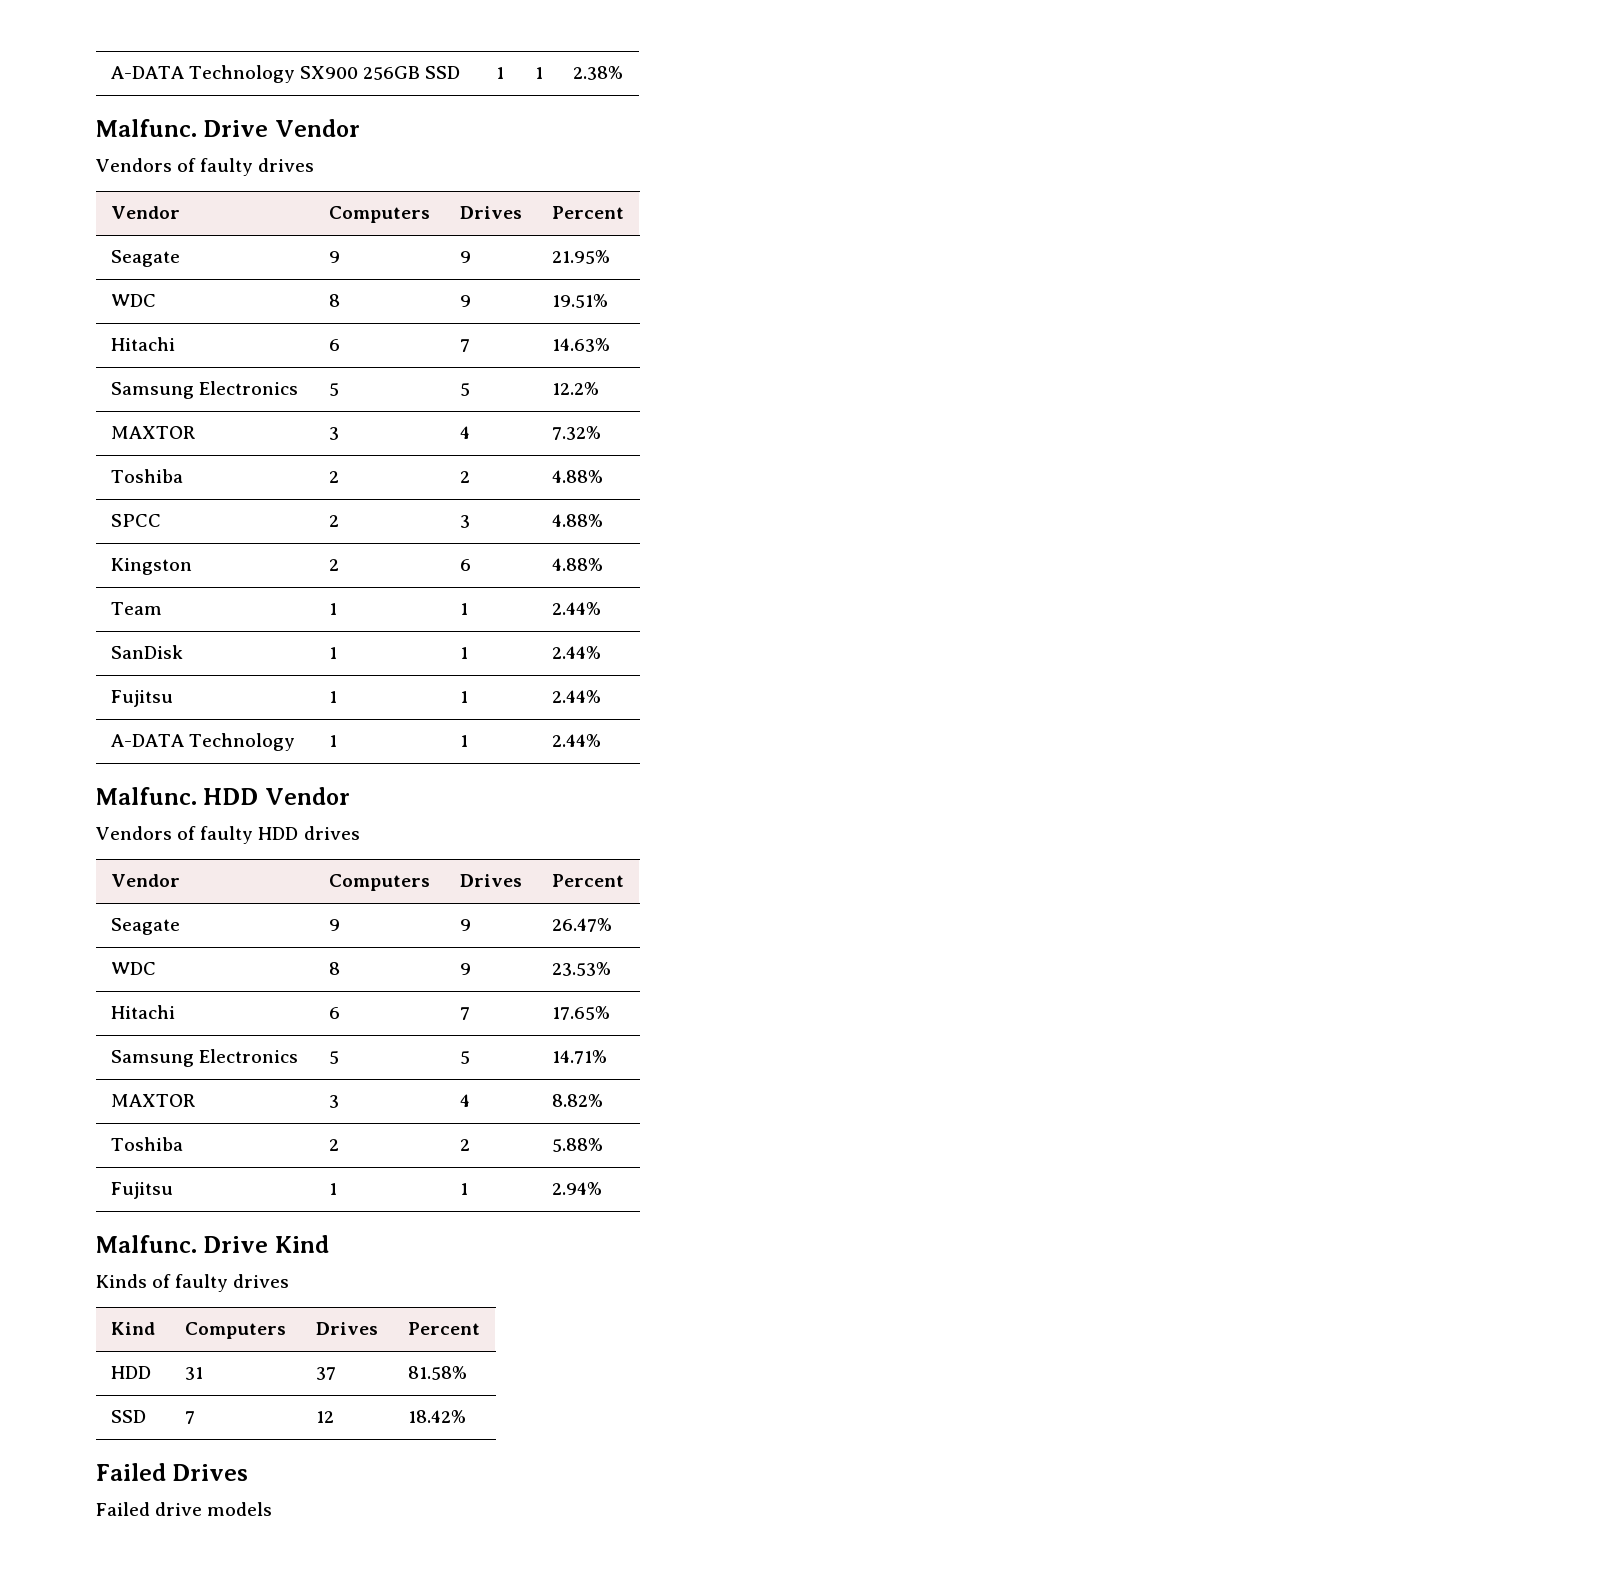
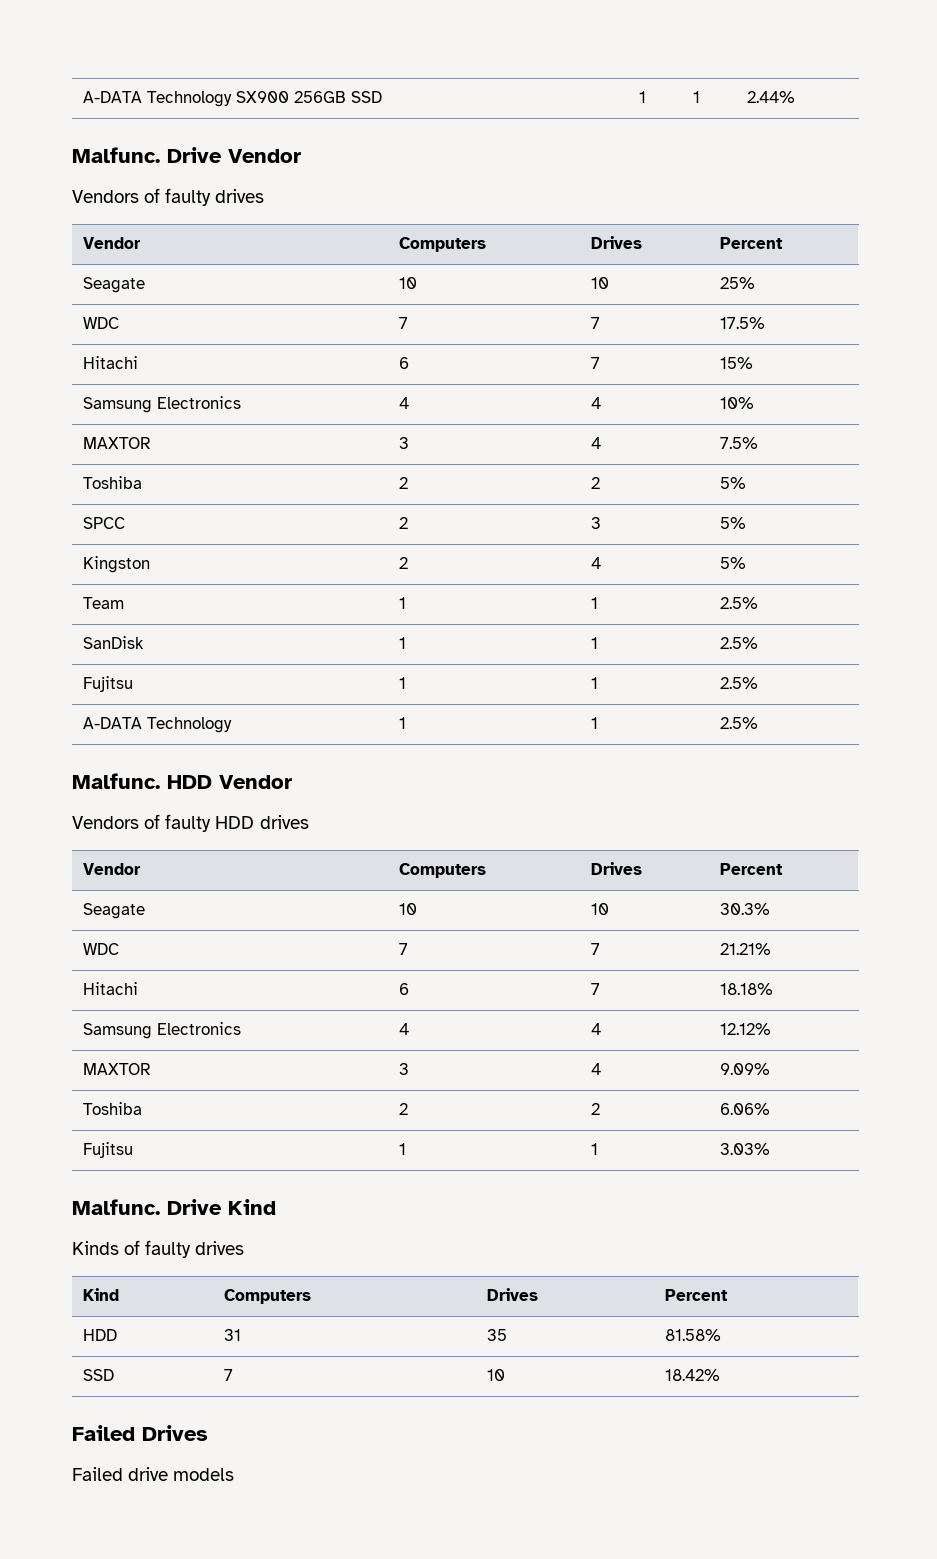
- A-DATA Technology SX900 256GB SSD | 1 | 1 | 2.38%
+ A-DATA Technology SX900 256GB SSD | 1 | 1 | 2.44%
- Seagate | 9 | 9 | 21.95%
- WDC | 8 | 9 | 19.51%
- Hitachi | 6 | 7 | 14.63%
- Samsung Electronics | 5 | 5 | 12.2%
- MAXTOR | 3 | 4 | 7.32%
- Toshiba | 2 | 2 | 4.88%
+ Seagate | 10 | 10 | 25%
+ WDC | 7 | 7 | 17.5%
+ Hitachi | 6 | 7 | 15%
+ Samsung Electronics | 4 | 4 | 10%
+ MAXTOR | 3 | 4 | 7.5%
+ Toshiba | 2 | 2 | 5%
- SPCC | 2 | 3 | 4.88%
+ SPCC | 2 | 3 | 5%
- Kingston | 2 | 6 | 4.88%
+ Kingston | 2 | 4 | 5%
- Team | 1 | 1 | 2.44%
+ Team | 1 | 1 | 2.5%
- SanDisk | 1 | 1 | 2.44%
- Fujitsu | 1 | 1 | 2.44%
+ SanDisk | 1 | 1 | 2.5%
+ Fujitsu | 1 | 1 | 2.5%
- A-DATA Technology | 1 | 1 | 2.44%
+ A-DATA Technology | 1 | 1 | 2.5%
- Seagate | 9 | 9 | 26.47%
- WDC | 8 | 9 | 23.53%
- Hitachi | 6 | 7 | 17.65%
- Samsung Electronics | 5 | 5 | 14.71%
- MAXTOR | 3 | 4 | 8.82%
- Toshiba | 2 | 2 | 5.88%
- Fujitsu | 1 | 1 | 2.94%
+ Seagate | 10 | 10 | 30.3%
+ WDC | 7 | 7 | 21.21%
+ Hitachi | 6 | 7 | 18.18%
+ Samsung Electronics | 4 | 4 | 12.12%
+ MAXTOR | 3 | 4 | 9.09%
+ Toshiba | 2 | 2 | 6.06%
+ Fujitsu | 1 | 1 | 3.03%
- HDD | 31 | 37 | 81.58%
+ HDD | 31 | 35 | 81.58%
- SSD | 7 | 12 | 18.42%
+ SSD | 7 | 10 | 18.42%

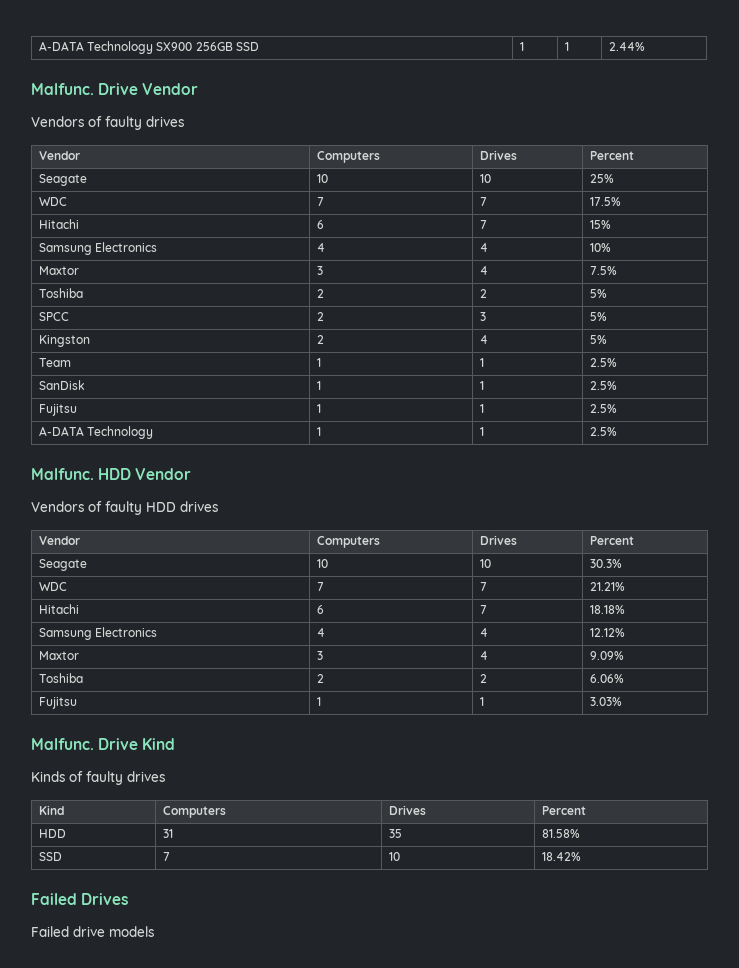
- MAXTOR | 3 | 4 | 7.5%
+ Maxtor | 3 | 4 | 7.5%
- MAXTOR | 3 | 4 | 9.09%
+ Maxtor | 3 | 4 | 9.09%

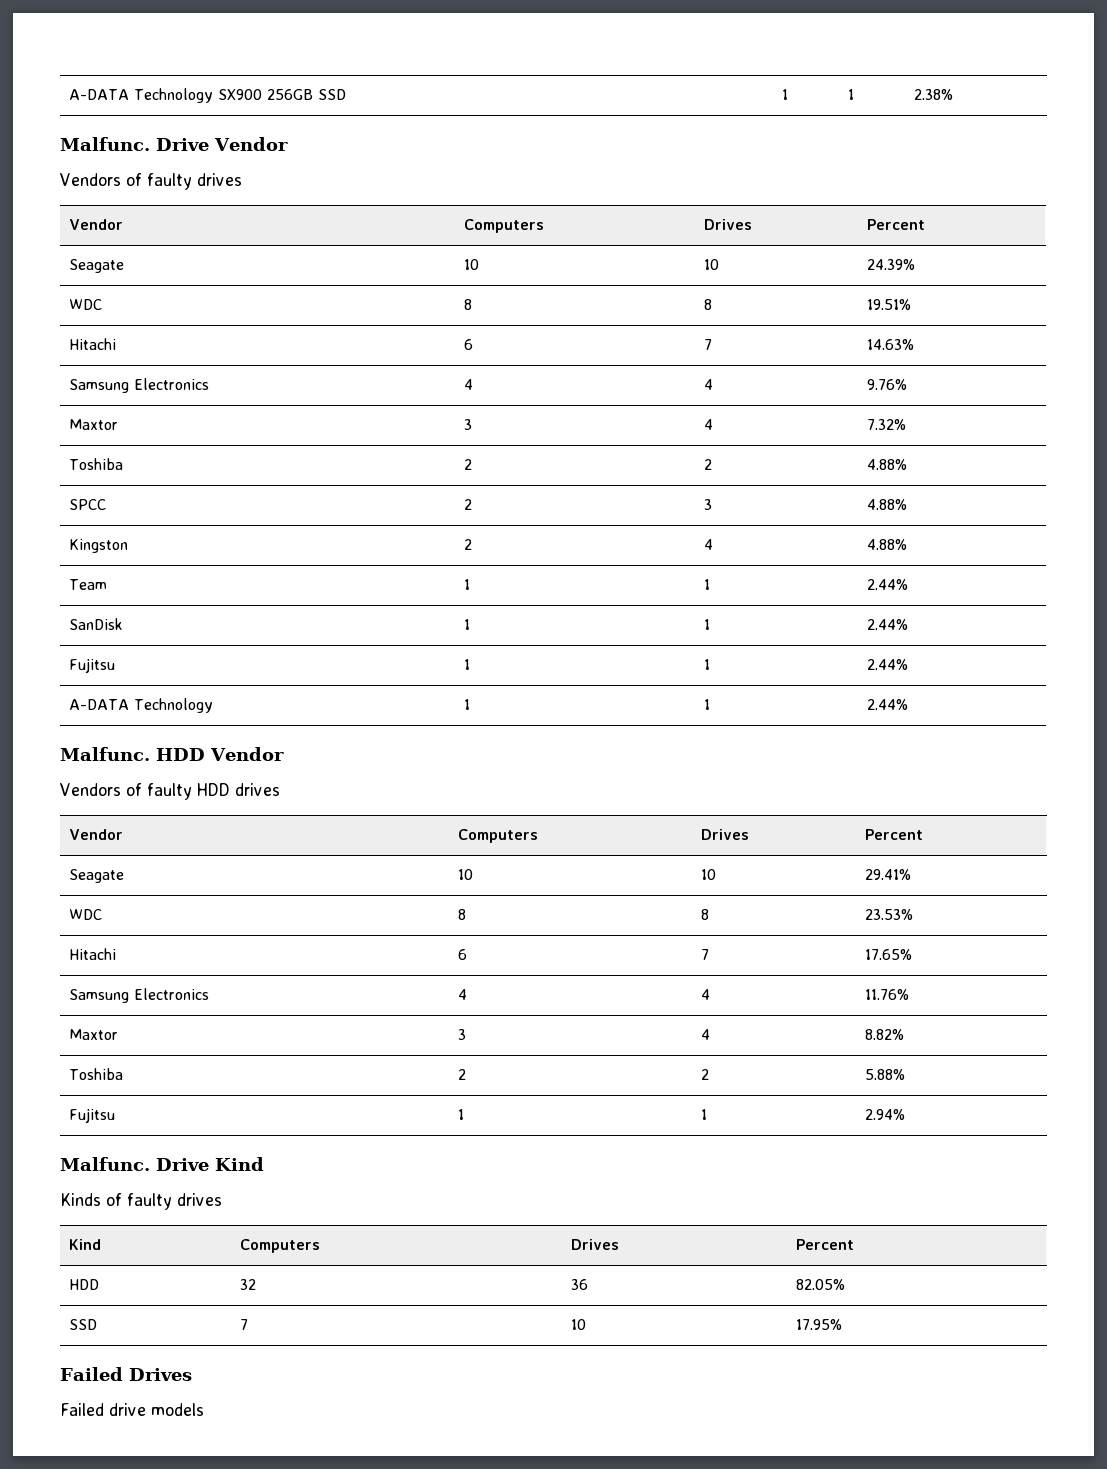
- A-DATA Technology SX900 256GB SSD | 1 | 1 | 2.44%
+ A-DATA Technology SX900 256GB SSD | 1 | 1 | 2.38%
- Seagate | 10 | 10 | 25%
- WDC | 7 | 7 | 17.5%
- Hitachi | 6 | 7 | 15%
- Samsung Electronics | 4 | 4 | 10%
- Maxtor | 3 | 4 | 7.5%
- Toshiba | 2 | 2 | 5%
+ Seagate | 10 | 10 | 24.39%
+ WDC | 8 | 8 | 19.51%
+ Hitachi | 6 | 7 | 14.63%
+ Samsung Electronics | 4 | 4 | 9.76%
+ Maxtor | 3 | 4 | 7.32%
+ Toshiba | 2 | 2 | 4.88%
- SPCC | 2 | 3 | 5%
+ SPCC | 2 | 3 | 4.88%
- Kingston | 2 | 4 | 5%
+ Kingston | 2 | 4 | 4.88%
- Team | 1 | 1 | 2.5%
+ Team | 1 | 1 | 2.44%
- SanDisk | 1 | 1 | 2.5%
- Fujitsu | 1 | 1 | 2.5%
+ SanDisk | 1 | 1 | 2.44%
+ Fujitsu | 1 | 1 | 2.44%
- A-DATA Technology | 1 | 1 | 2.5%
+ A-DATA Technology | 1 | 1 | 2.44%
- Seagate | 10 | 10 | 30.3%
- WDC | 7 | 7 | 21.21%
- Hitachi | 6 | 7 | 18.18%
- Samsung Electronics | 4 | 4 | 12.12%
- Maxtor | 3 | 4 | 9.09%
- Toshiba | 2 | 2 | 6.06%
- Fujitsu | 1 | 1 | 3.03%
+ Seagate | 10 | 10 | 29.41%
+ WDC | 8 | 8 | 23.53%
+ Hitachi | 6 | 7 | 17.65%
+ Samsung Electronics | 4 | 4 | 11.76%
+ Maxtor | 3 | 4 | 8.82%
+ Toshiba | 2 | 2 | 5.88%
+ Fujitsu | 1 | 1 | 2.94%
- HDD | 31 | 35 | 81.58%
+ HDD | 32 | 36 | 82.05%
- SSD | 7 | 10 | 18.42%
+ SSD | 7 | 10 | 17.95%

